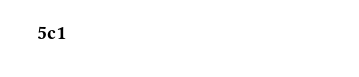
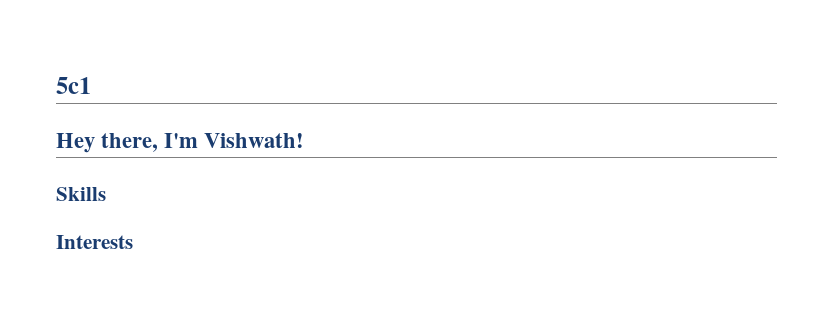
+ Hey there, I'm Vishwath!
+ Skills
+ Interests

